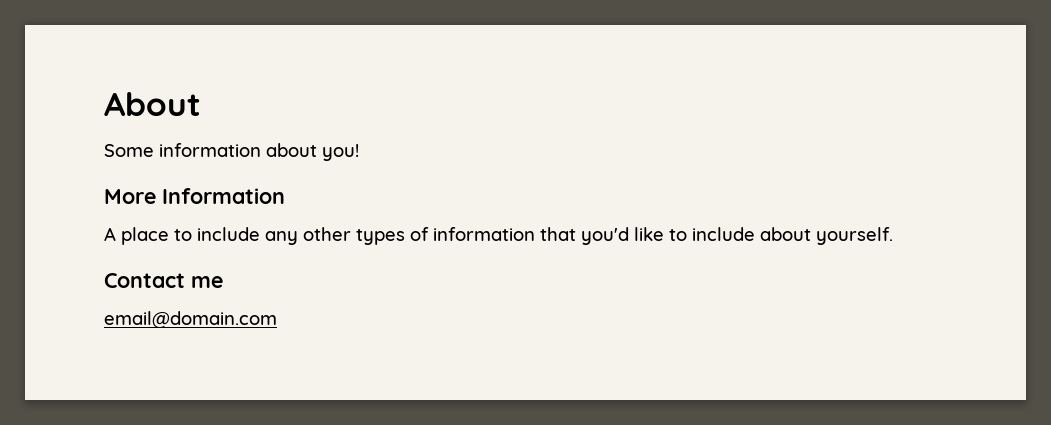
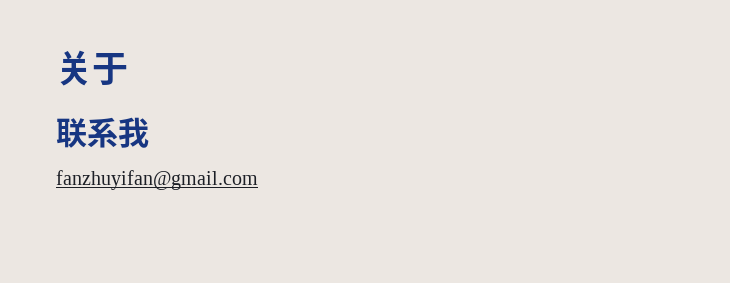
- About
- Some information about you!
- More Information
- A place to include any other types of information that you'd like to include about yourself.
- Contact me
- email@domain.com
+ 关于
+ 联系我
+ fanzhuyifan@gmail.com

